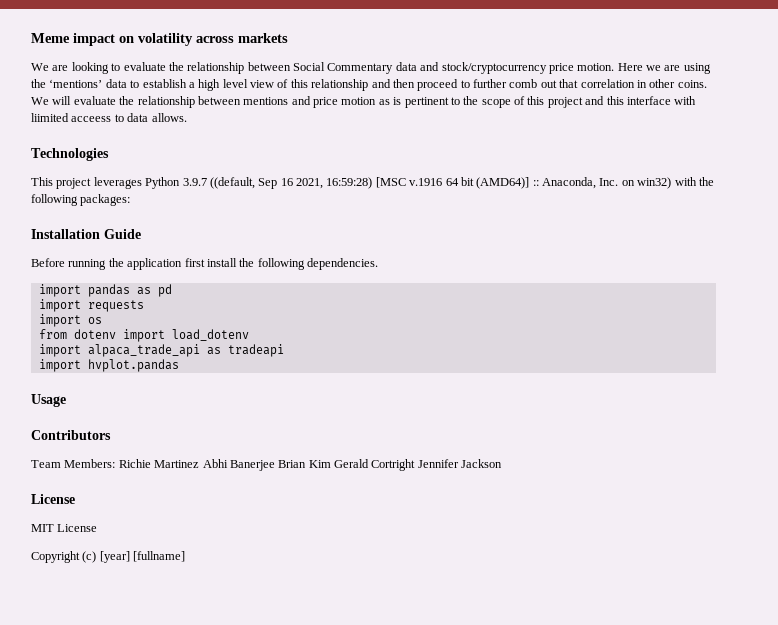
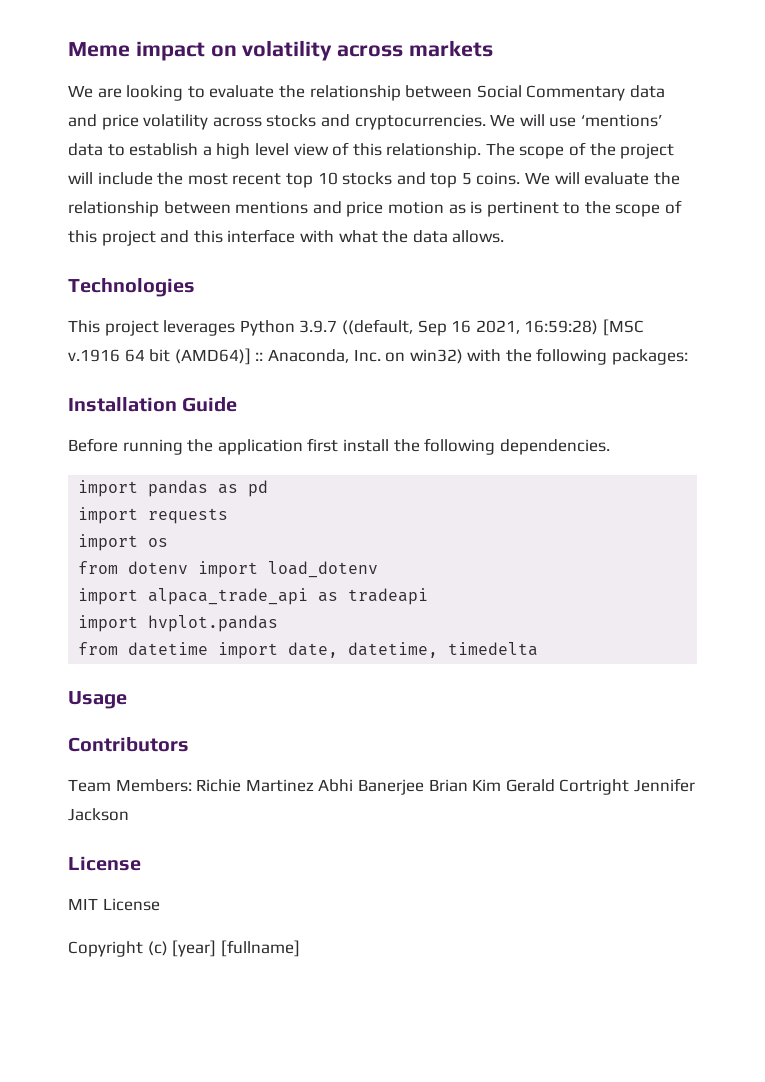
- We are looking to evaluate the relationship between Social Commentary data and stock/cryptocurrency price motion. Here we are using the ‘mentions’ data to establish a high level view of this relationship and then proceed to further comb out that correlation in other coins.
+ We are looking to evaluate the relationship between Social Commentary data and price volatility across stocks and cryptocurrencies. We will use ‘mentions’ data to establish a high level view of this relationship. The scope of the project will include the most recent top 10 stocks and top 5 coins.
- We will evaluate the relationship between mentions and price motion as is pertinent to the scope of this project and this interface with liimited acceess to data allows.
+ We will evaluate the relationship between mentions and price motion as is pertinent to the scope of this project and this interface with what the data allows.
+ from datetime import date, datetime, timedelta

